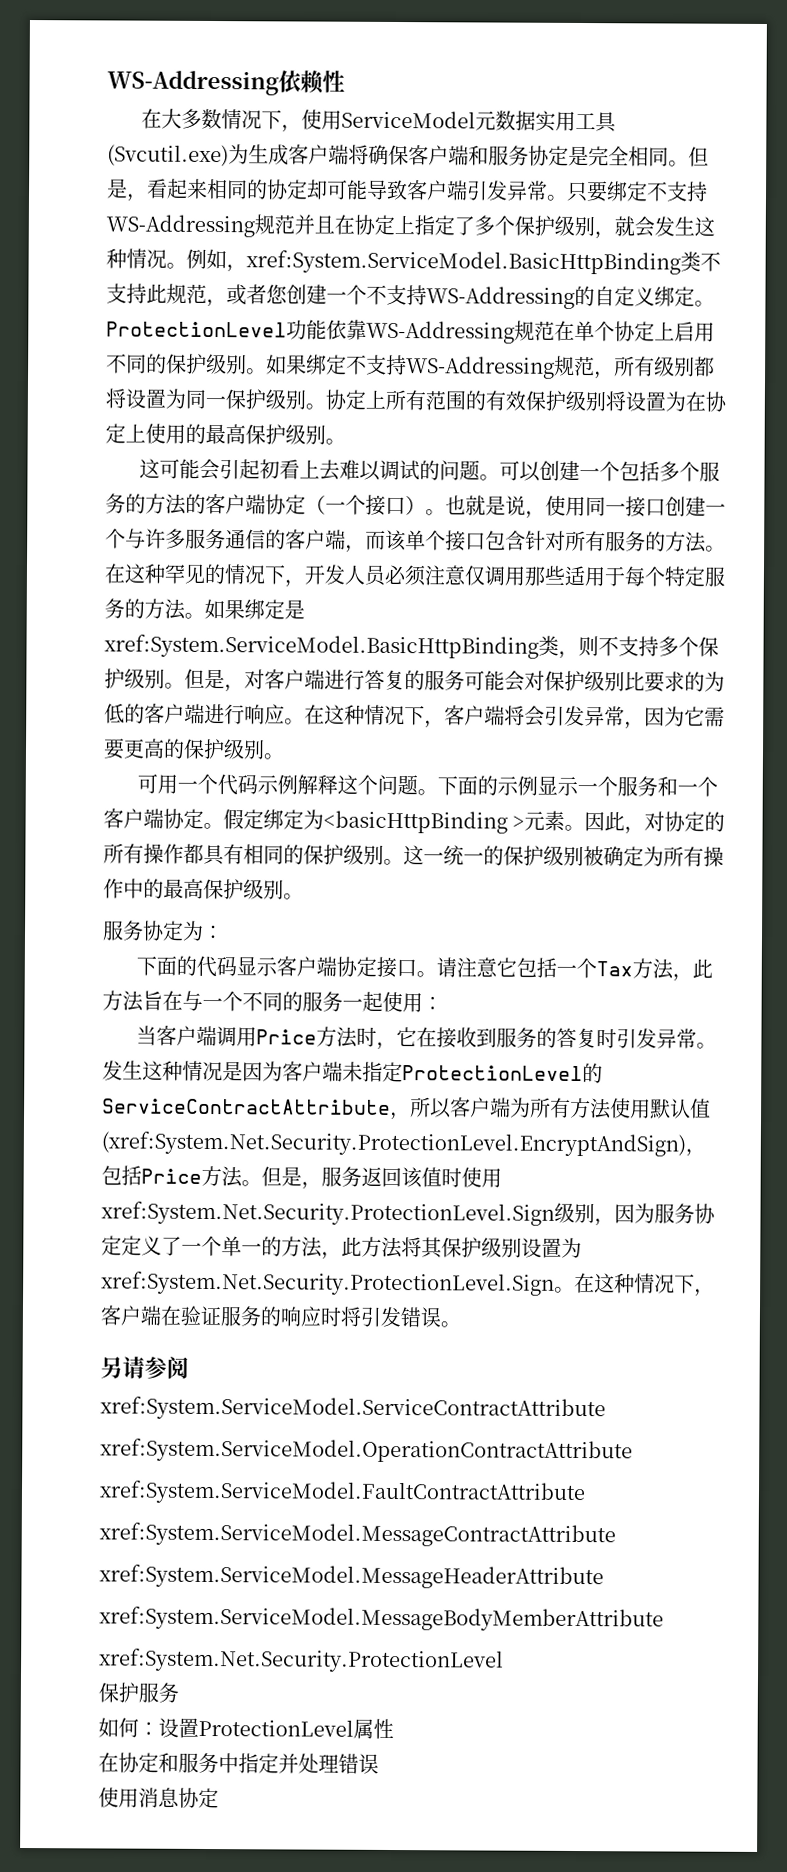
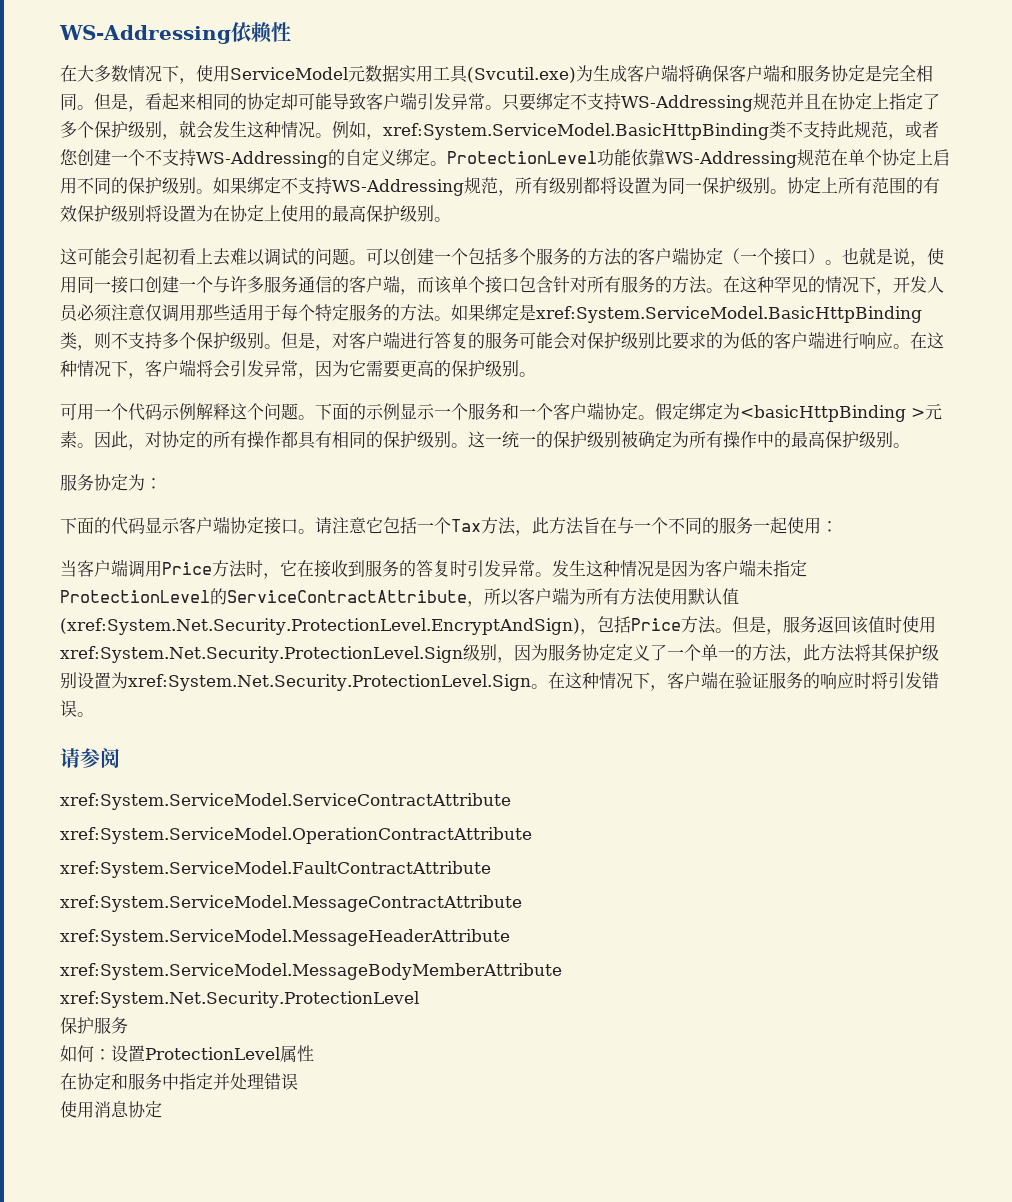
- 另请参阅
+ 请参阅

